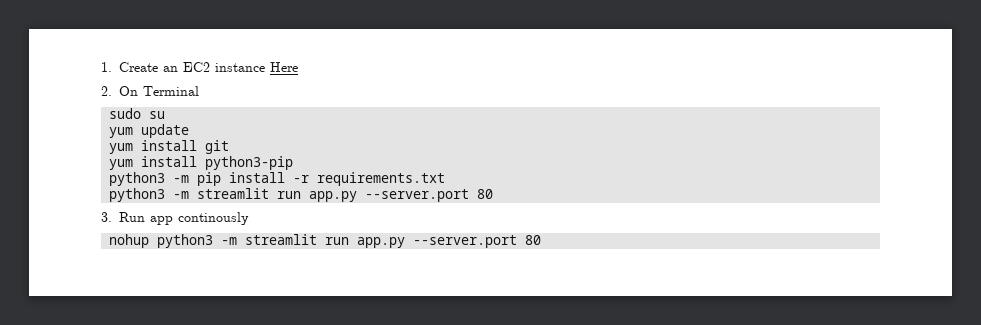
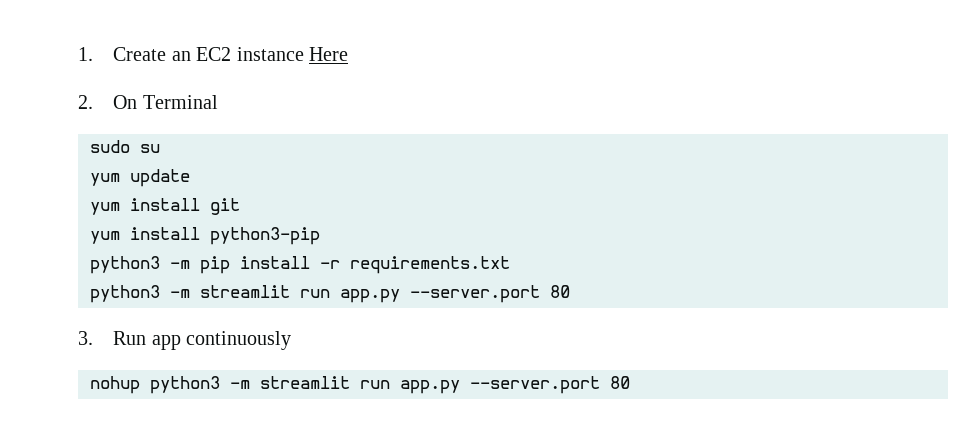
- 3. Run app continously
+ 3. Run app continuously

